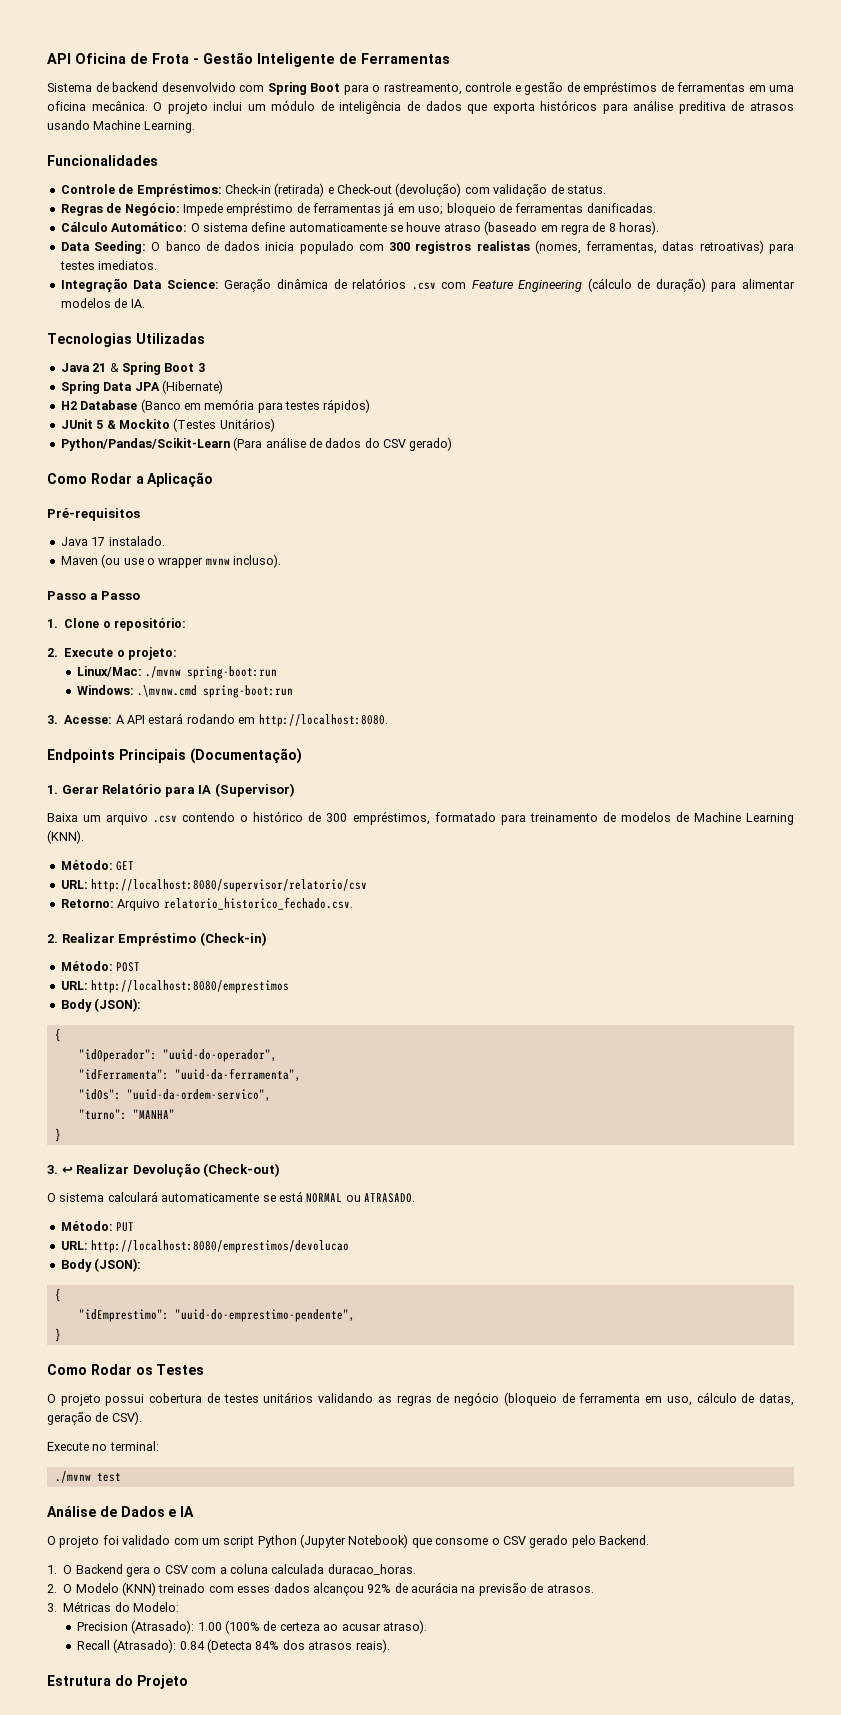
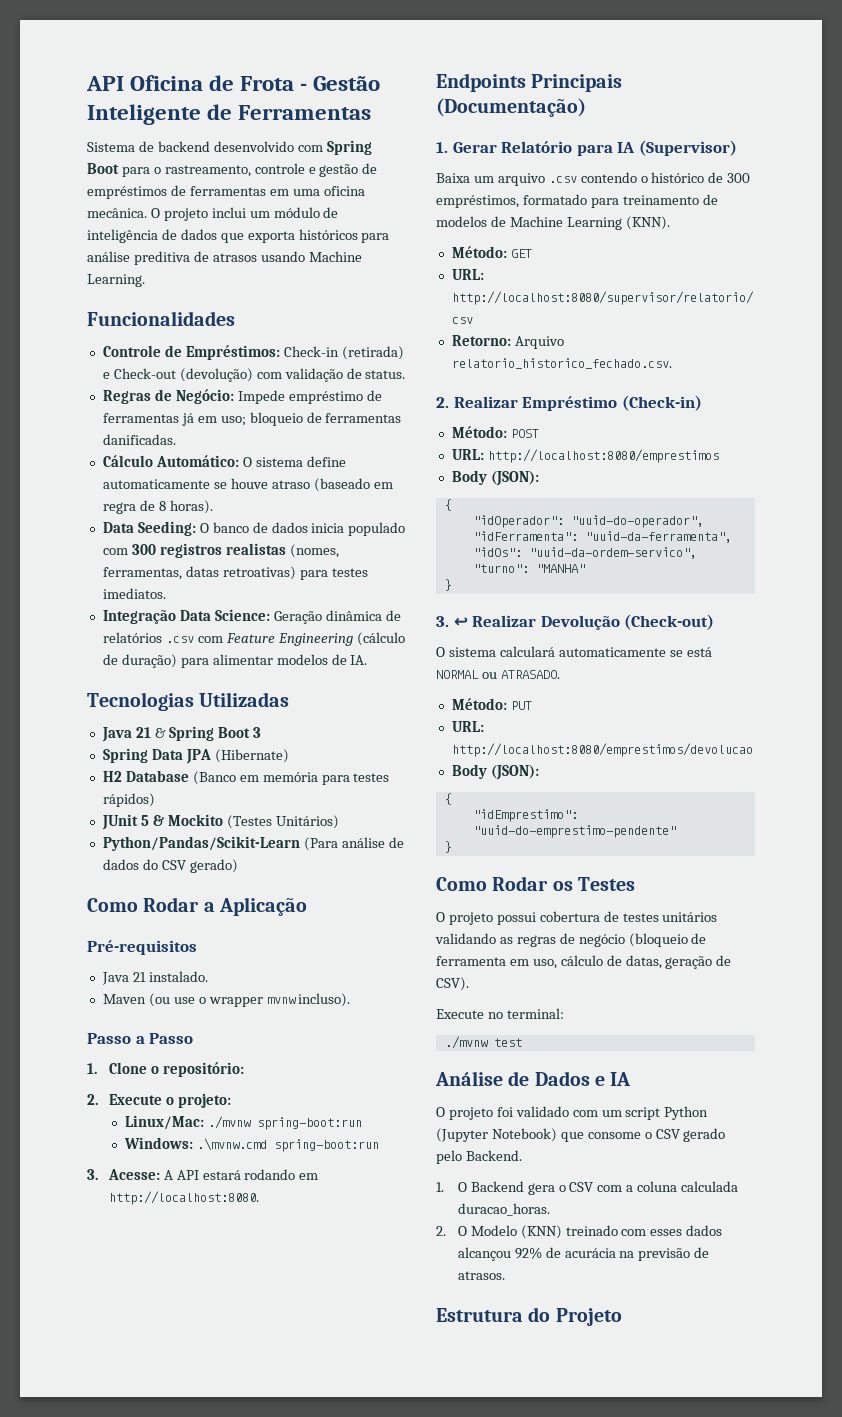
- Java 17 instalado.
+ Java 21 instalado.
- "idEmprestimo": "uuid-do-emprestimo-pendente",
+ "idEmprestimo": "uuid-do-emprestimo-pendente"
- 3. Métricas do Modelo:
- Precision (Atrasado): 1.00 (100% de certeza ao acusar atraso).
- Recall (Atrasado): 0.84 (Detecta 84% dos atrasos reais).

